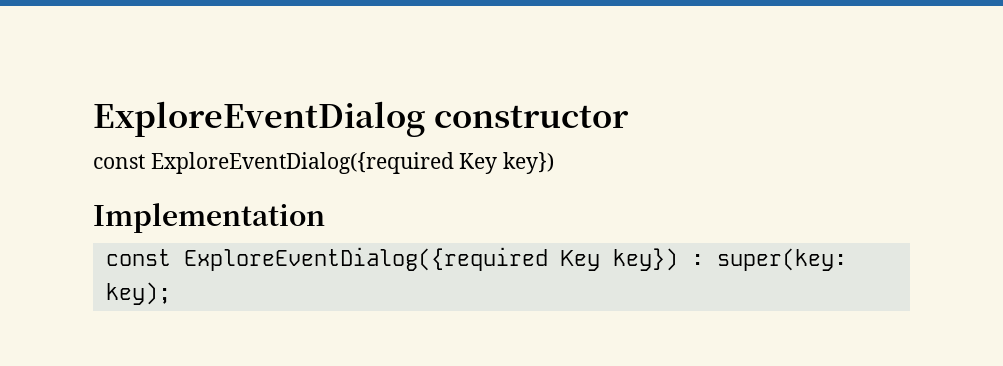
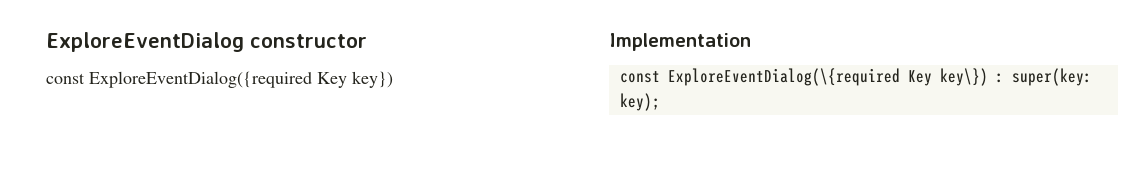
- const ExploreEventDialog({required Key key}) : super(key: key);
+ const ExploreEventDialog(\{required Key key\}) : super(key: key);

